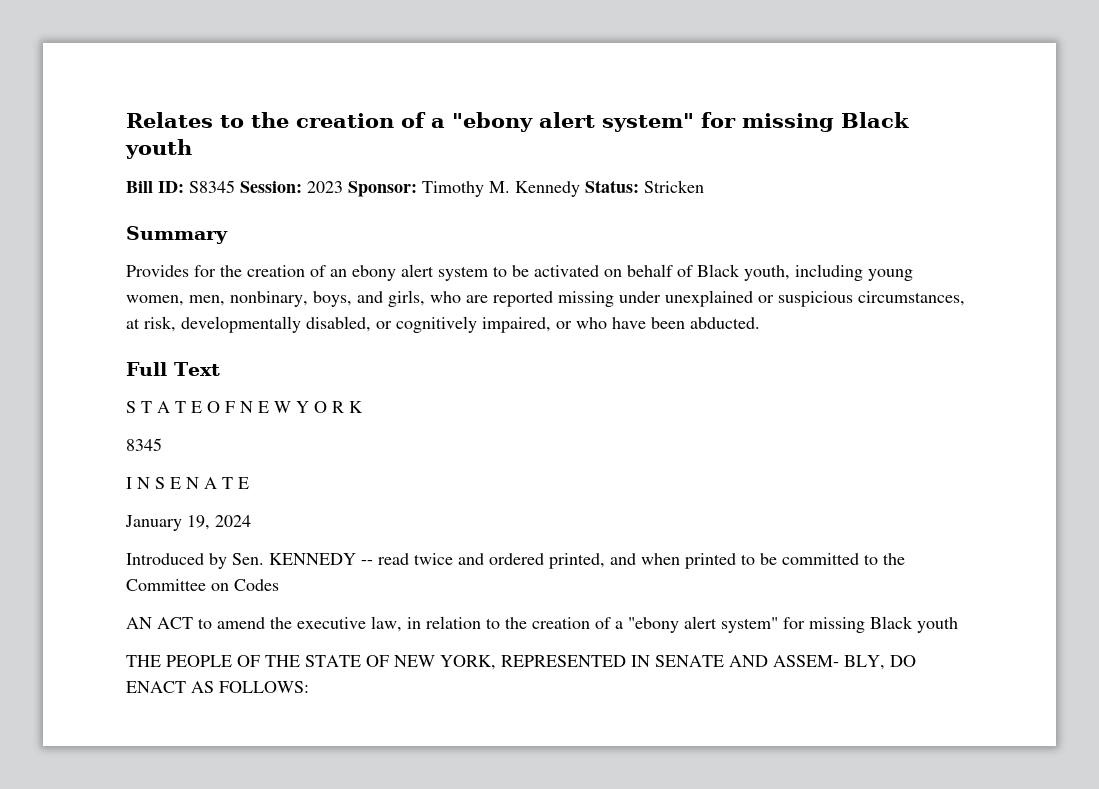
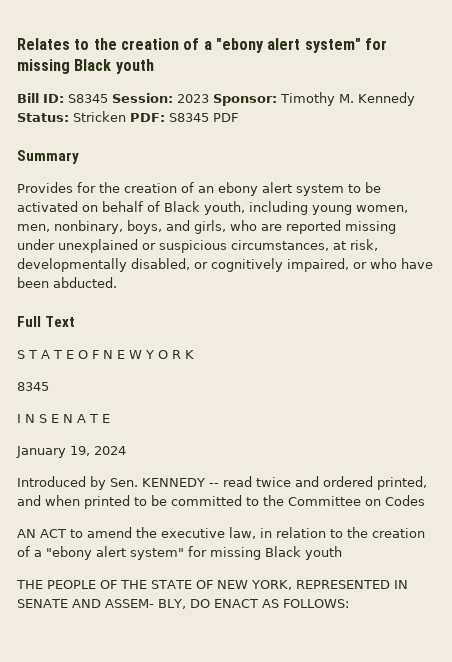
- Bill ID: S8345 Session: 2023 Sponsor: Timothy M. Kennedy Status: Stricken
+ Bill ID: S8345 Session: 2023 Sponsor: Timothy M. Kennedy Status: Stricken PDF: S8345 PDF

